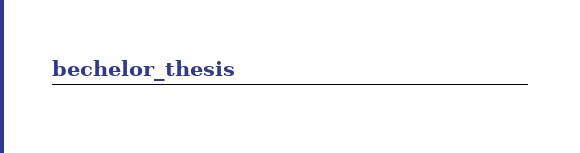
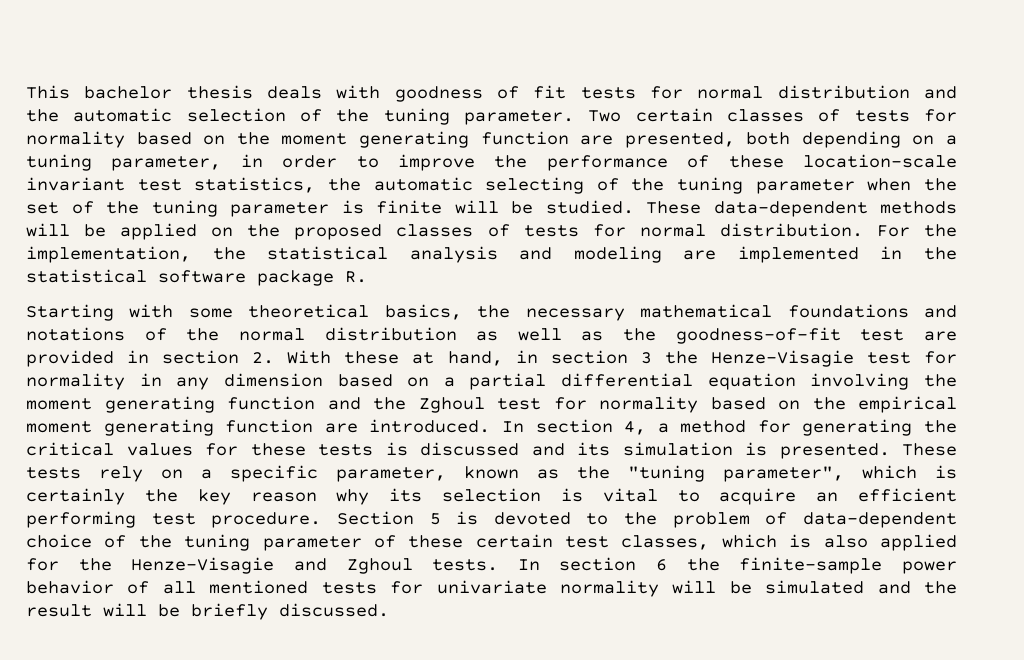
- bechelor_thesis
+ This bachelor thesis deals with goodness of fit tests for normal distribution and the automatic selection of the tuning parameter. Two certain classes of tests for normality based on the moment generating function are presented, both depending on a tuning parameter, in order to improve the performance of these location-scale invariant test statistics, the automatic selecting of the tuning parameter when the set of the tuning parameter is finite will be studied. These data-dependent methods will be applied on the proposed classes of tests for normal distribution. For the implementation, the statistical analysis and modeling are implemented in the statistical software package R.
+ Starting with some theoretical basics, the necessary mathematical foundations and notations of the normal distribution as well as the goodness-of-fit test are provided in section 2. With these at hand, in section 3 the Henze-Visagie test for normality in any dimension based on a partial differential equation involving the moment generating function and the Zghoul test for normality based on the empirical moment generating function are introduced. In section 4, a method for generating the critical values for these tests is discussed and its simulation is presented. These tests rely on a specific parameter, known as the "tuning parameter", which is certainly the key reason why its selection is vital to acquire an efficient performing test procedure. Section 5 is devoted to the problem of data-dependent choice of the tuning parameter of these certain test classes, which is also applied for the Henze-Visagie and Zghoul tests. In section 6 the finite-sample power behavior of all mentioned tests for univariate normality will be simulated and the result will be briefly discussed.

